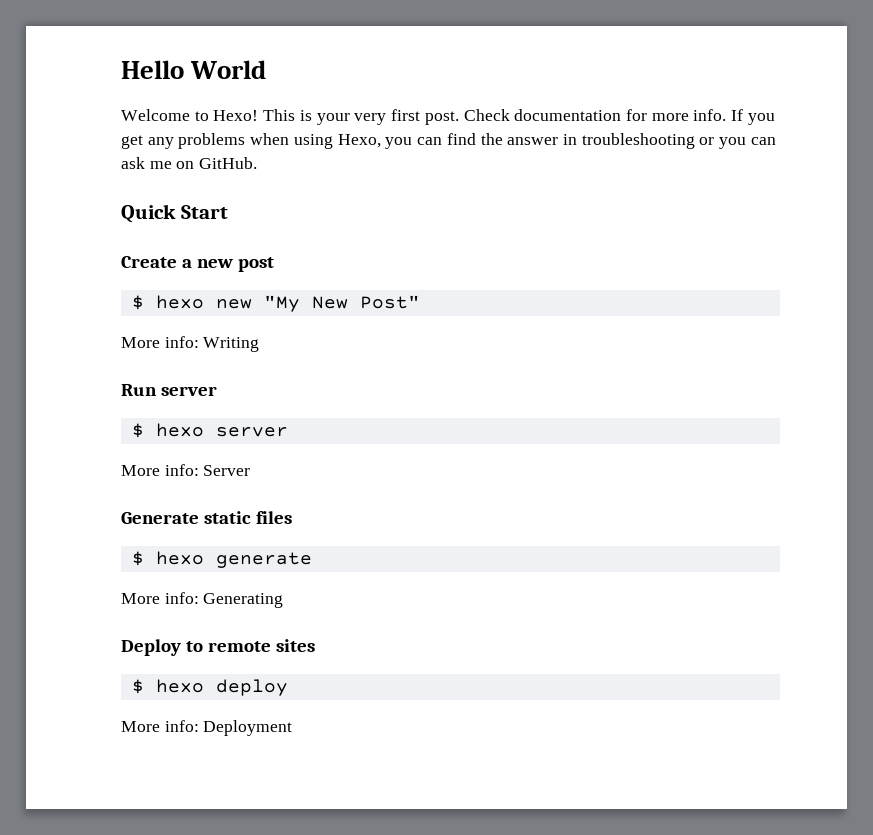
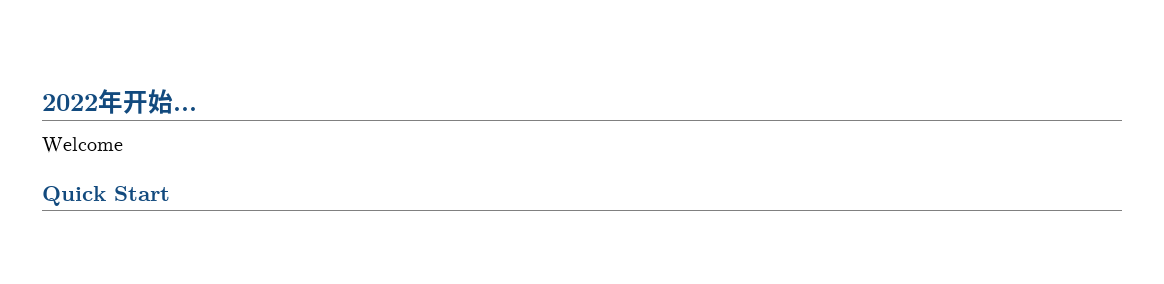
- Hello World
- Welcome to Hexo! This is your very first post. Check documentation for more info. If you get any problems when using Hexo, you can find the answer in troubleshooting or you can ask me on GitHub.
+ 2022年开始...
+ Welcome
  Quick Start
- Create a new post
- $ hexo new "My New Post"
- More info: Writing
- Run server
- $ hexo server
- More info: Server
- Generate static files
- $ hexo generate
- More info: Generating
- Deploy to remote sites
- $ hexo deploy
- More info: Deployment

